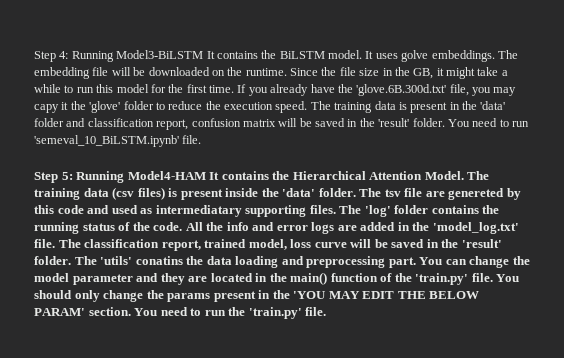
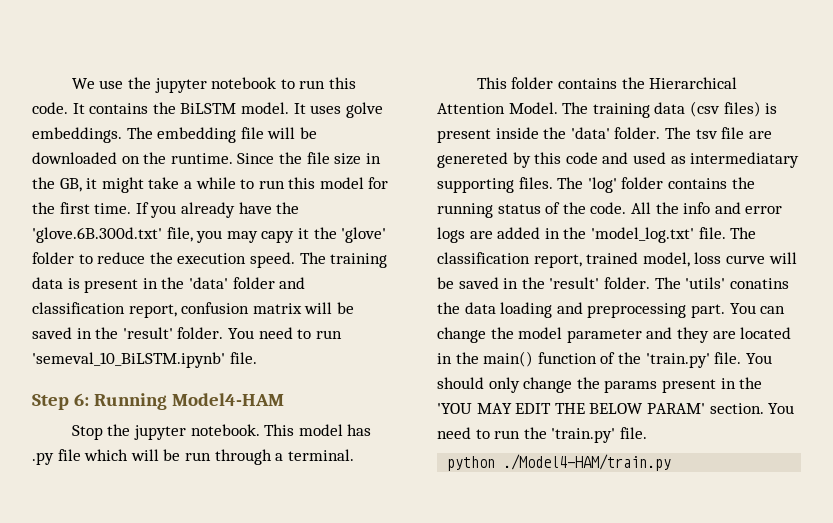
- Step 4: Running Model3-BiLSTM It contains the BiLSTM model.
+ We use the jupyter notebook to run this code. It contains the BiLSTM model.
- Step 5: Running Model4-HAM It contains the Hierarchical Attention Model.
+ Step 6: Running Model4-HAM
+ Stop the jupyter notebook. This model has .py file which will be run through a terminal.
+ This folder contains the Hierarchical Attention Model.
+ python ./Model4-HAM/train.py

